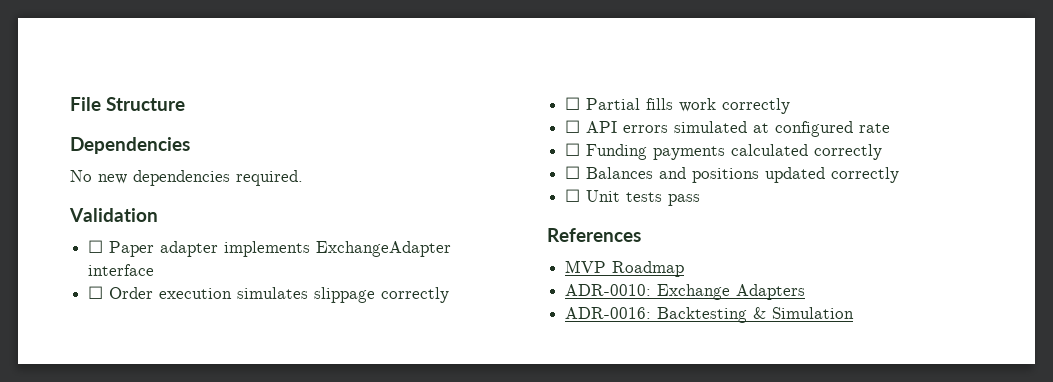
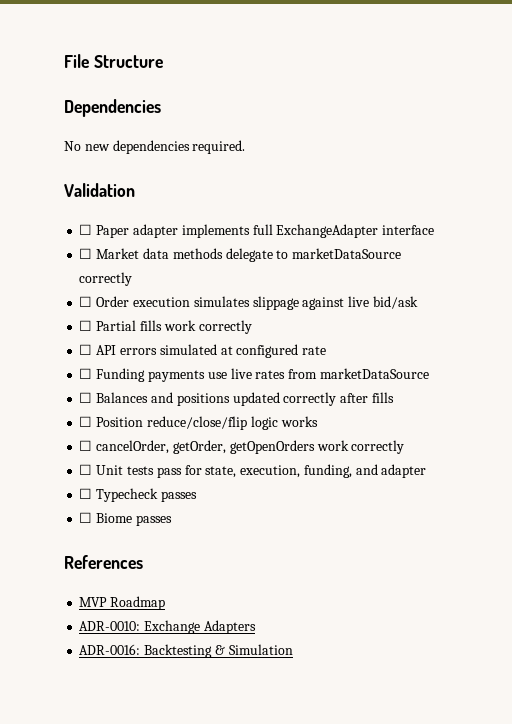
- ☐ Paper adapter implements ExchangeAdapter interface
+ ☐ Paper adapter implements full ExchangeAdapter interface
+ ☐ Market data methods delegate to marketDataSource correctly
- ☐ Order execution simulates slippage correctly
+ ☐ Order execution simulates slippage against live bid/ask
- ☐ Funding payments calculated correctly
+ ☐ Funding payments use live rates from marketDataSource
- ☐ Balances and positions updated correctly
- ☐ Unit tests pass
+ ☐ Balances and positions updated correctly after fills
+ ☐ Position reduce/close/flip logic works
+ ☐ cancelOrder, getOrder, getOpenOrders work correctly
+ ☐ Unit tests pass for state, execution, funding, and adapter
+ ☐ Typecheck passes
+ ☐ Biome passes

